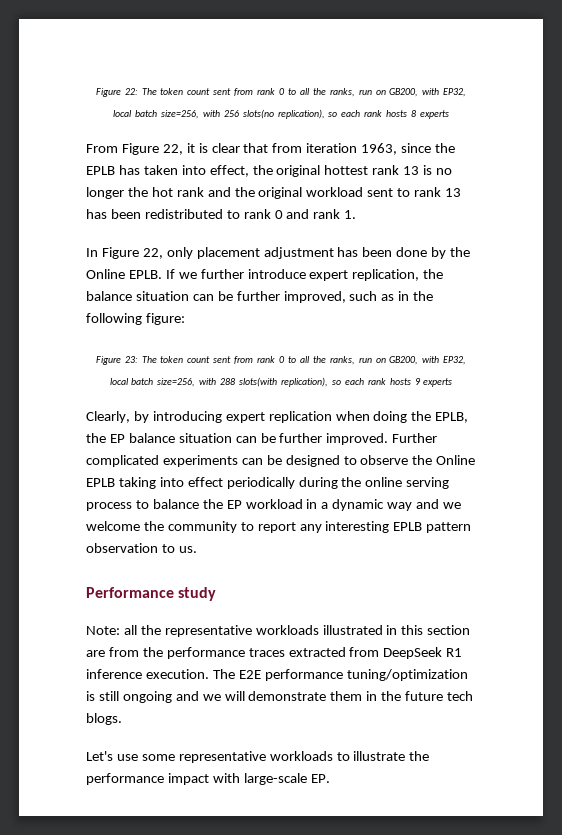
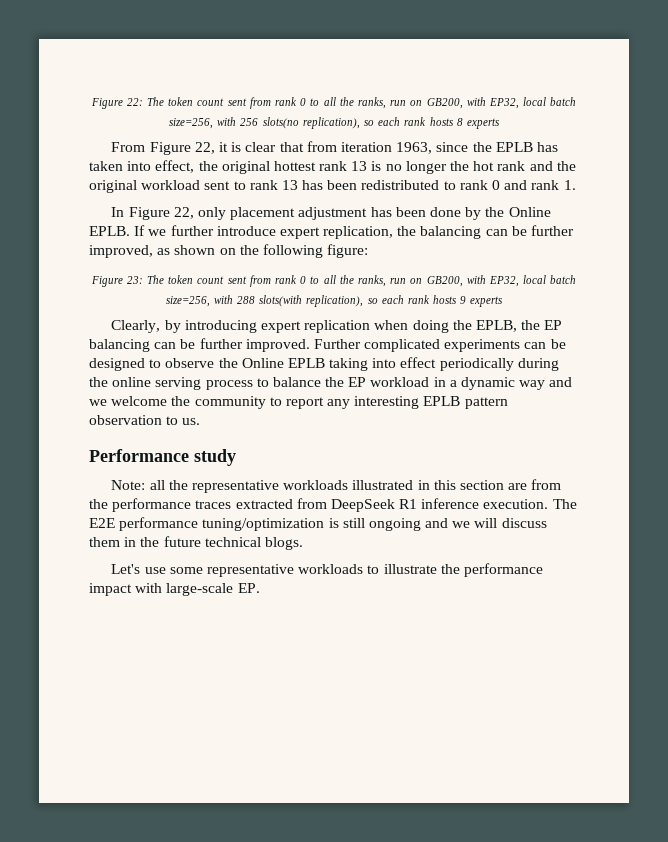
- If we further introduce expert replication, the balance situation can be further improved, such as in the following figure:
+ If we further introduce expert replication, the balancing can be further improved, as shown on the following figure:
- Clearly, by introducing expert replication when doing the EPLB, the EP balance situation can be further improved.
+ Clearly, by introducing expert replication when doing the EPLB, the EP balancing can be further improved.
- The E2E performance tuning/optimization is still ongoing and we will demonstrate them in the future tech blogs.
+ The E2E performance tuning/optimization is still ongoing and we will discuss them in the future technical blogs.

